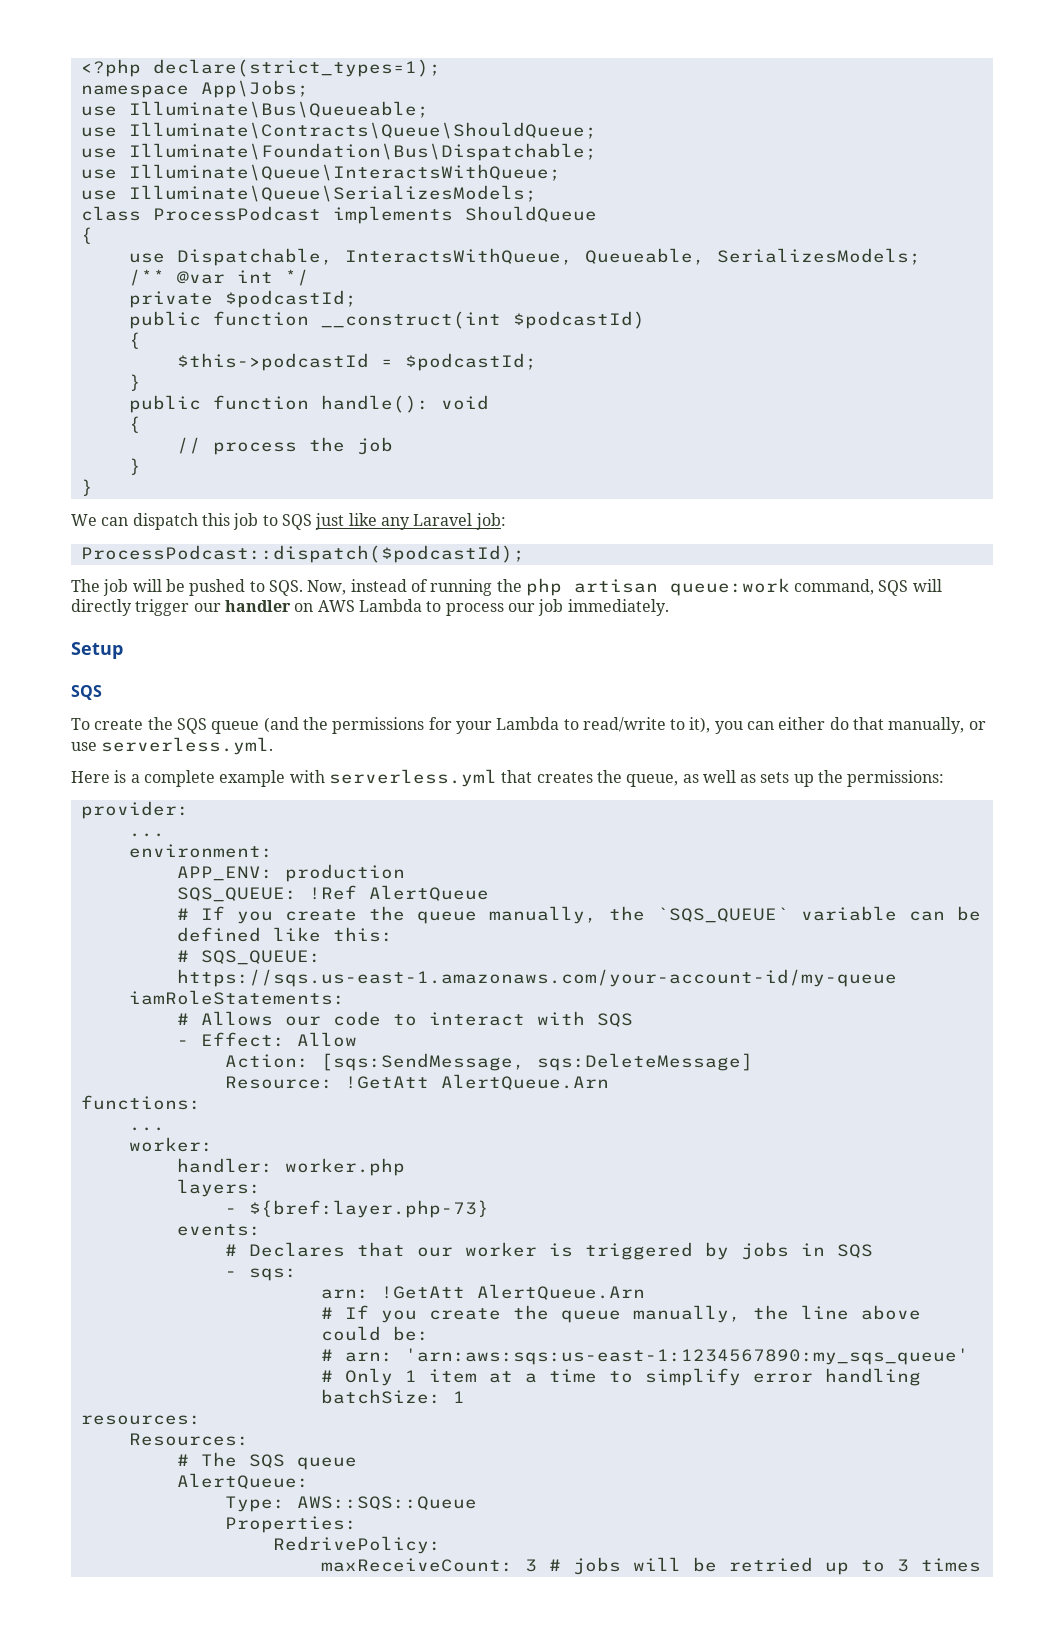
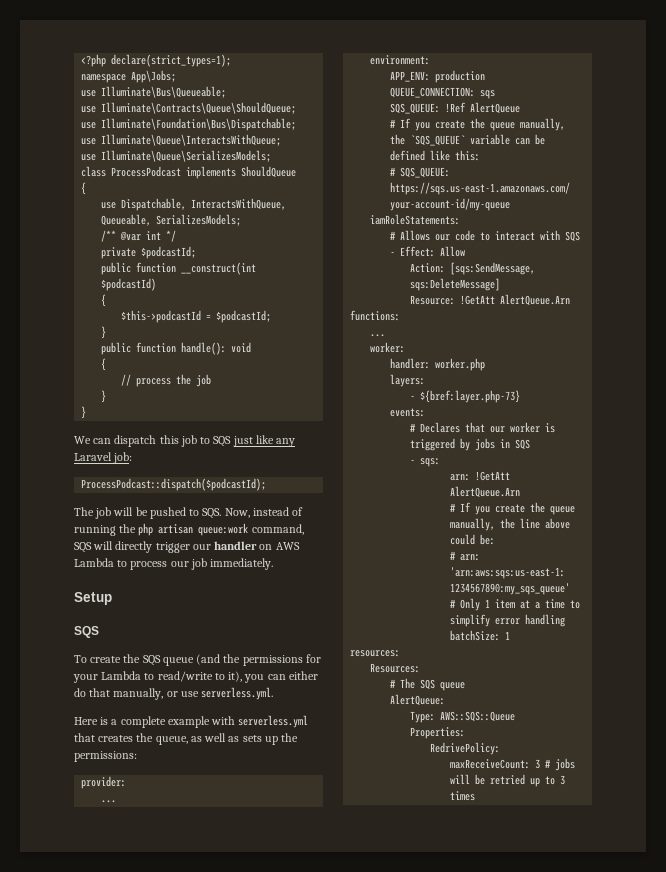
+ QUEUE_CONNECTION: sqs

